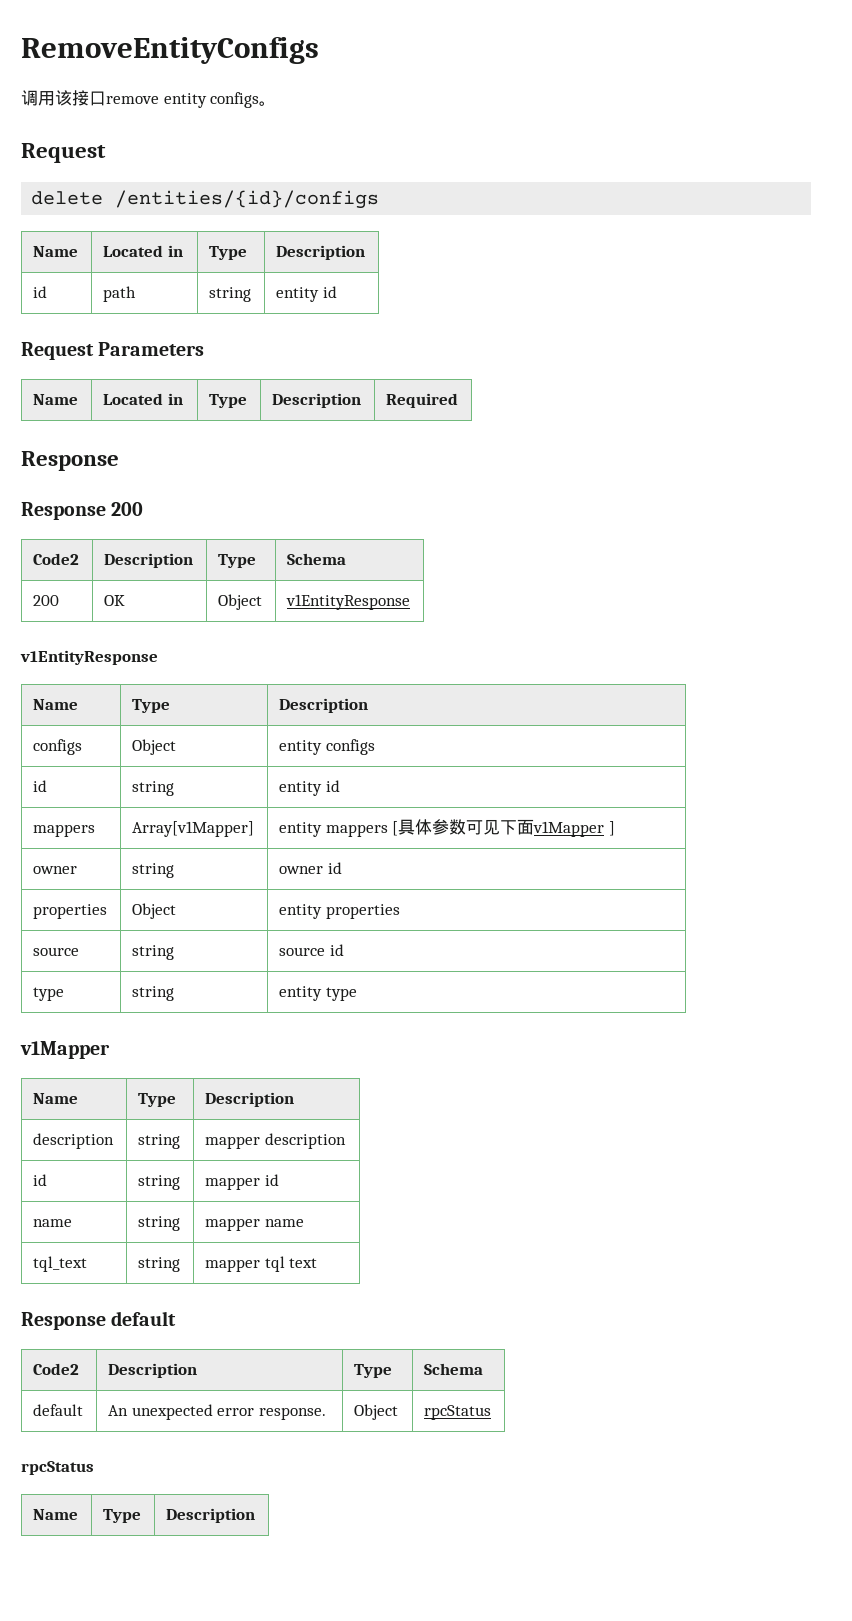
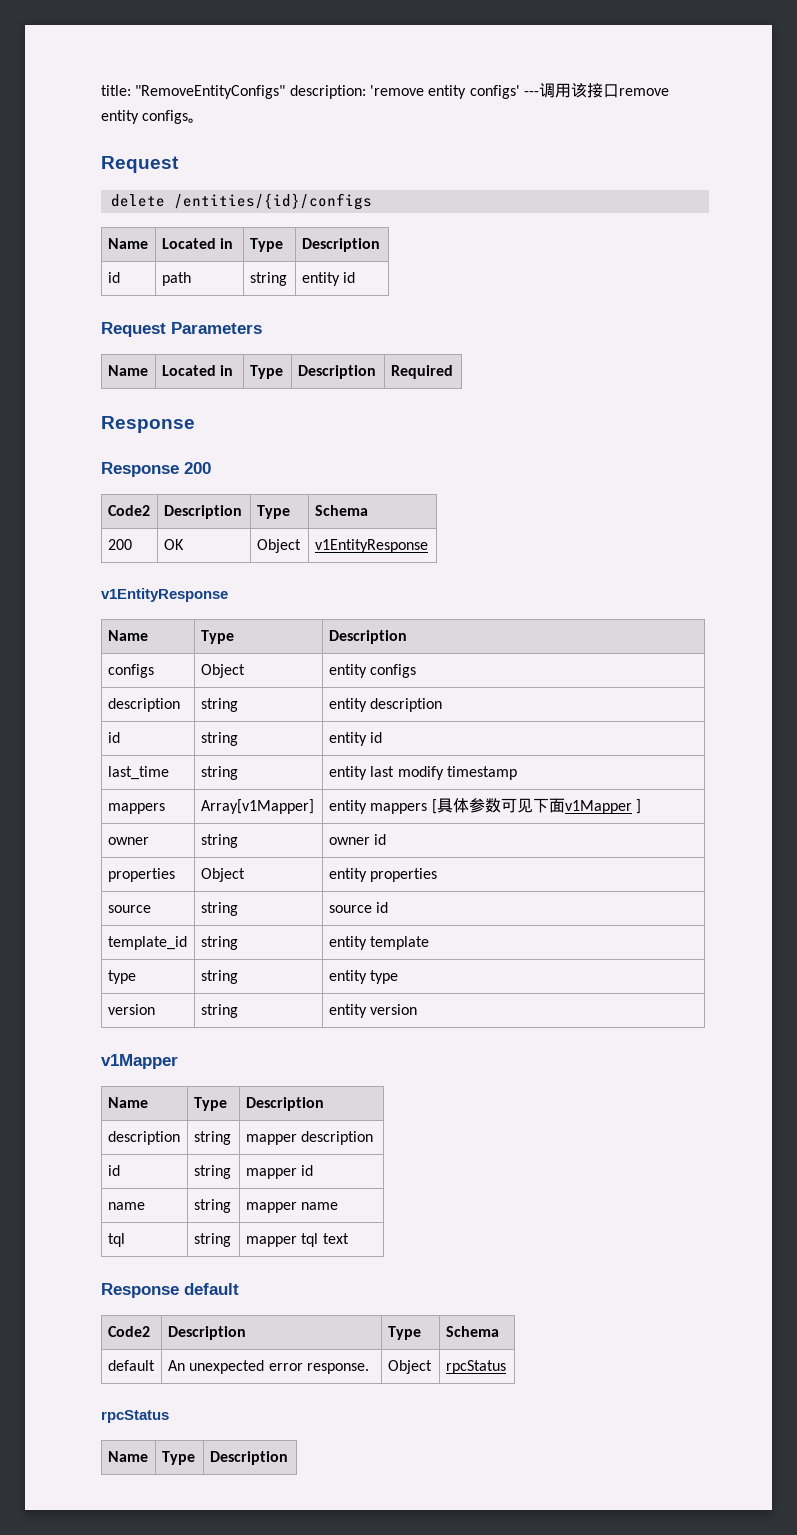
- RemoveEntityConfigs
- 调用该接口remove entity configs。
+ title: "RemoveEntityConfigs" description: 'remove entity configs' ---调用该接口remove entity configs。
+ description | string | entity description
+ last_time | string | entity last modify timestamp
+ template_id | string | entity template
+ version | string | entity version
- tql_text | string | mapper tql text
+ tql | string | mapper tql text

